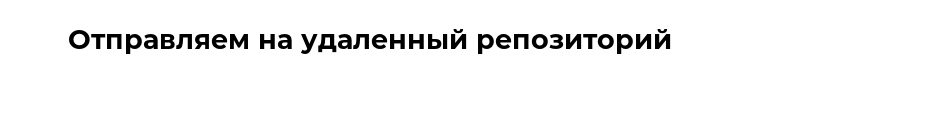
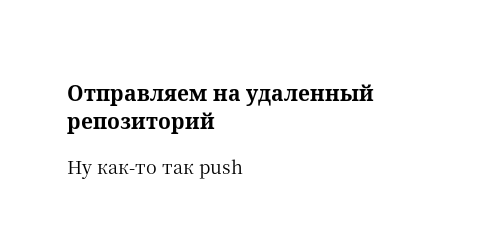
+ Ну как-то так push

